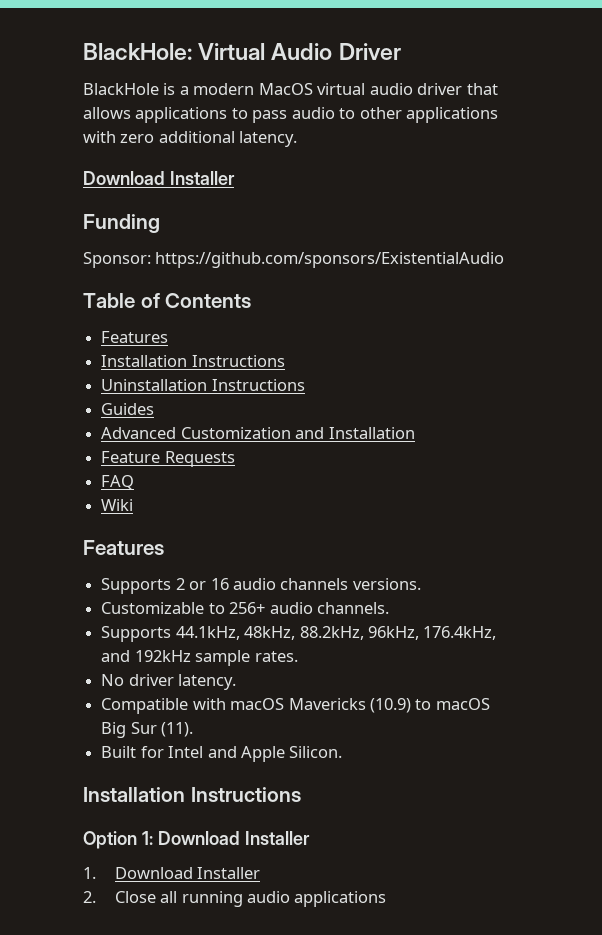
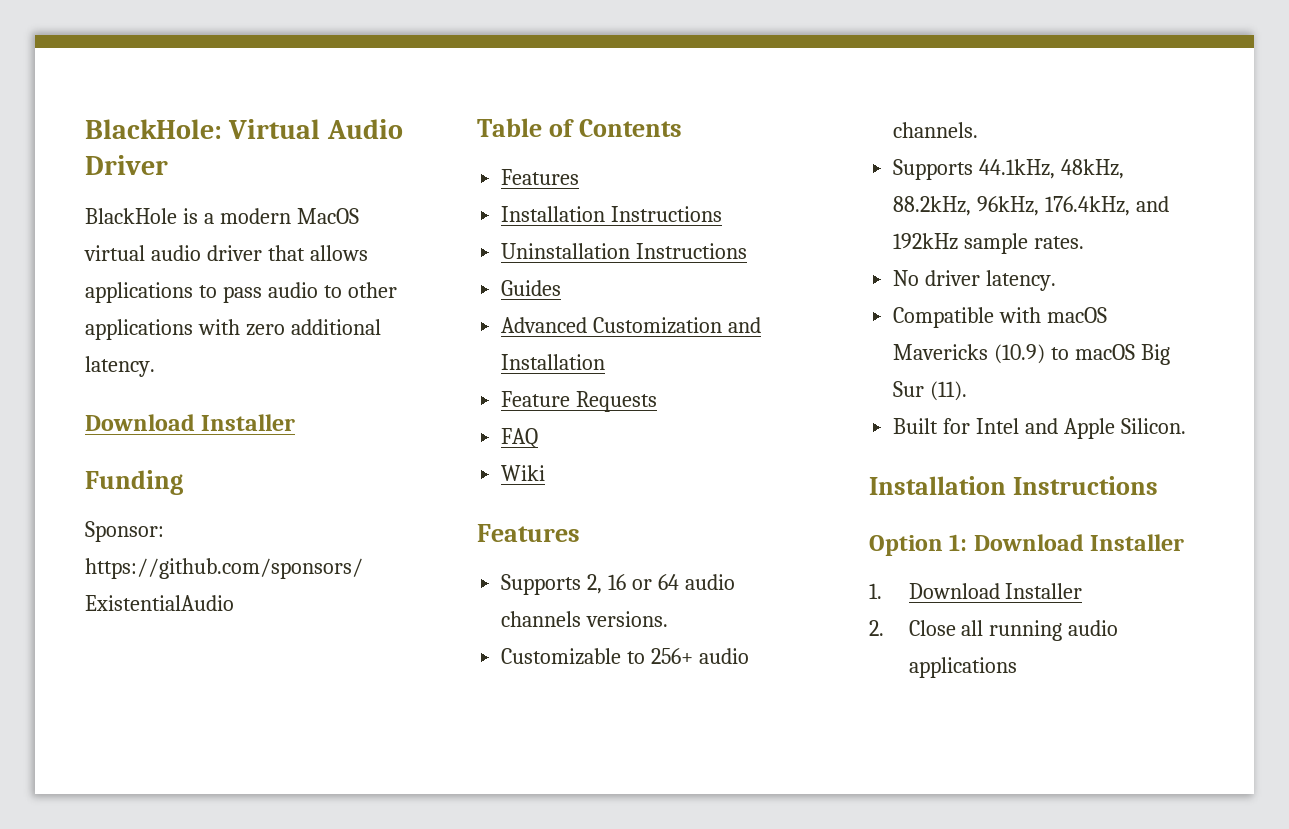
- Supports 2 or 16 audio channels versions.
+ Supports 2, 16 or 64 audio channels versions.

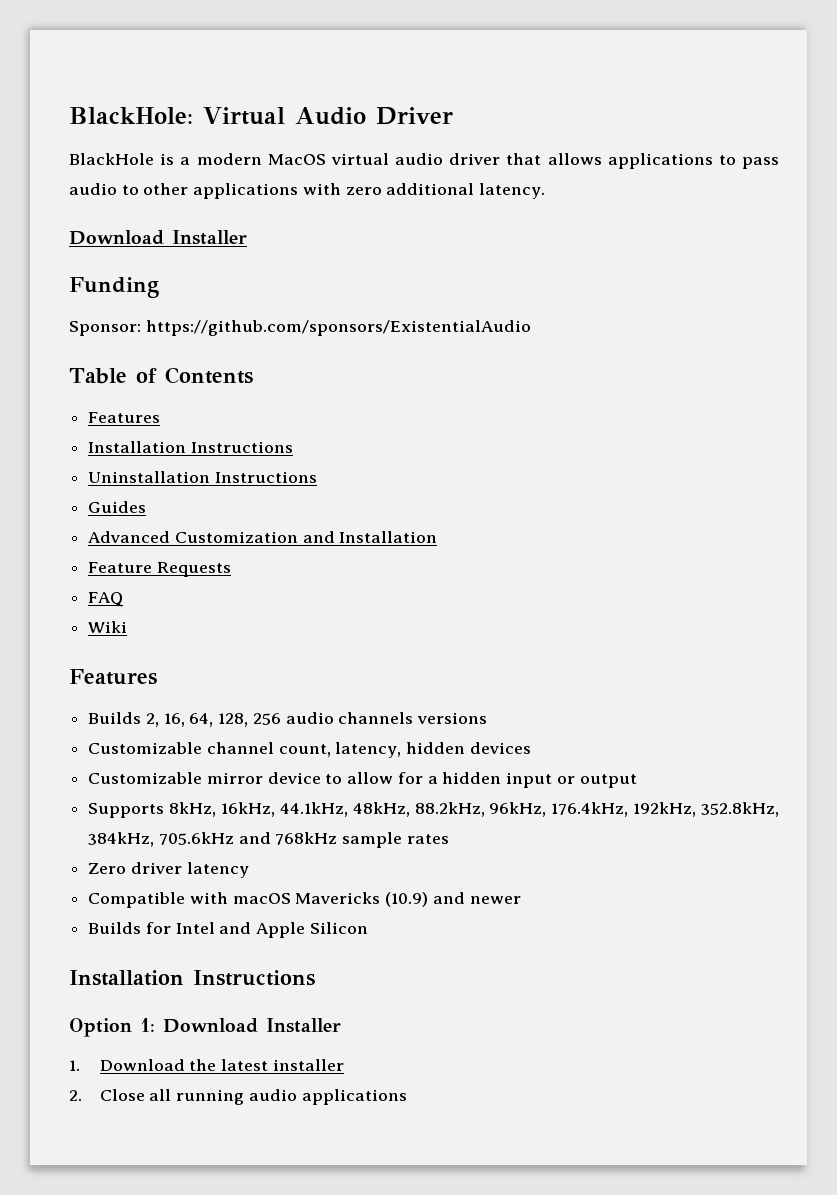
- Supports 2, 16 or 64 audio channels versions.
- Customizable to 256+ audio channels.
- Supports 44.1kHz, 48kHz, 88.2kHz, 96kHz, 176.4kHz, and 192kHz sample rates.
- No driver latency.
+ Builds 2, 16, 64, 128, 256 audio channels versions
+ Customizable channel count, latency, hidden devices
+ Customizable mirror device to allow for a hidden input or output
+ Supports 8kHz, 16kHz, 44.1kHz, 48kHz, 88.2kHz, 96kHz, 176.4kHz, 192kHz, 352.8kHz, 384kHz, 705.6kHz and 768kHz sample rates
+ Zero driver latency
- Compatible with macOS Mavericks (10.9) to macOS Big Sur (11).
- Built for Intel and Apple Silicon.
+ Compatible with macOS Mavericks (10.9) and newer
+ Builds for Intel and Apple Silicon
- 1. Download Installer
+ 1. Download the latest installer

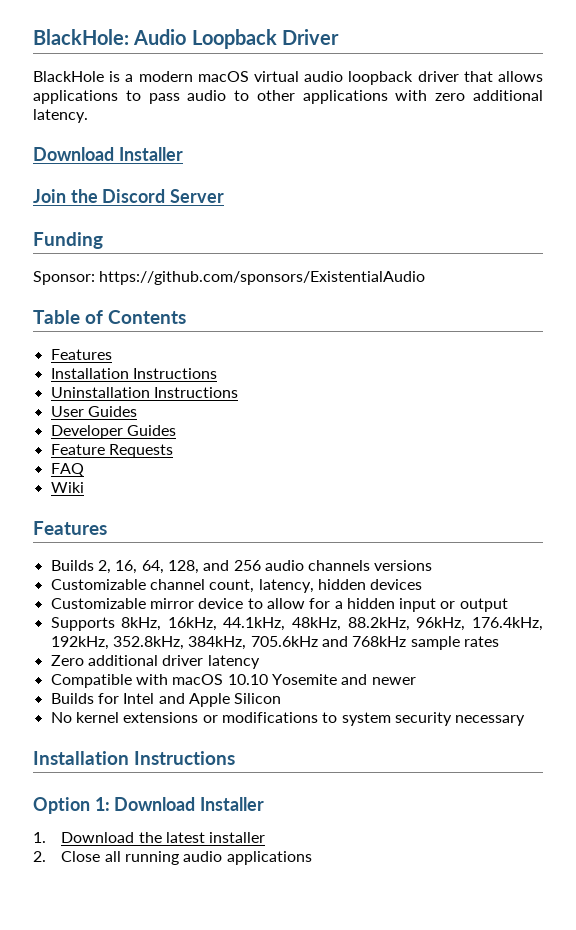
- BlackHole: Virtual Audio Driver
+ BlackHole: Audio Loopback Driver
- BlackHole is a modern MacOS virtual audio driver that allows applications to pass audio to other applications with zero additional latency.
+ BlackHole is a modern macOS virtual audio loopback driver that allows applications to pass audio to other applications with zero additional latency.
+ Join the Discord Server
- Guides
- Advanced Customization and Installation
+ User Guides
+ Developer Guides
- Builds 2, 16, 64, 128, 256 audio channels versions
+ Builds 2, 16, 64, 128, and 256 audio channels versions
- Zero driver latency
+ Zero additional driver latency
- Compatible with macOS Mavericks (10.9) and newer
+ Compatible with macOS 10.10 Yosemite and newer
+ No kernel extensions or modifications to system security necessary

